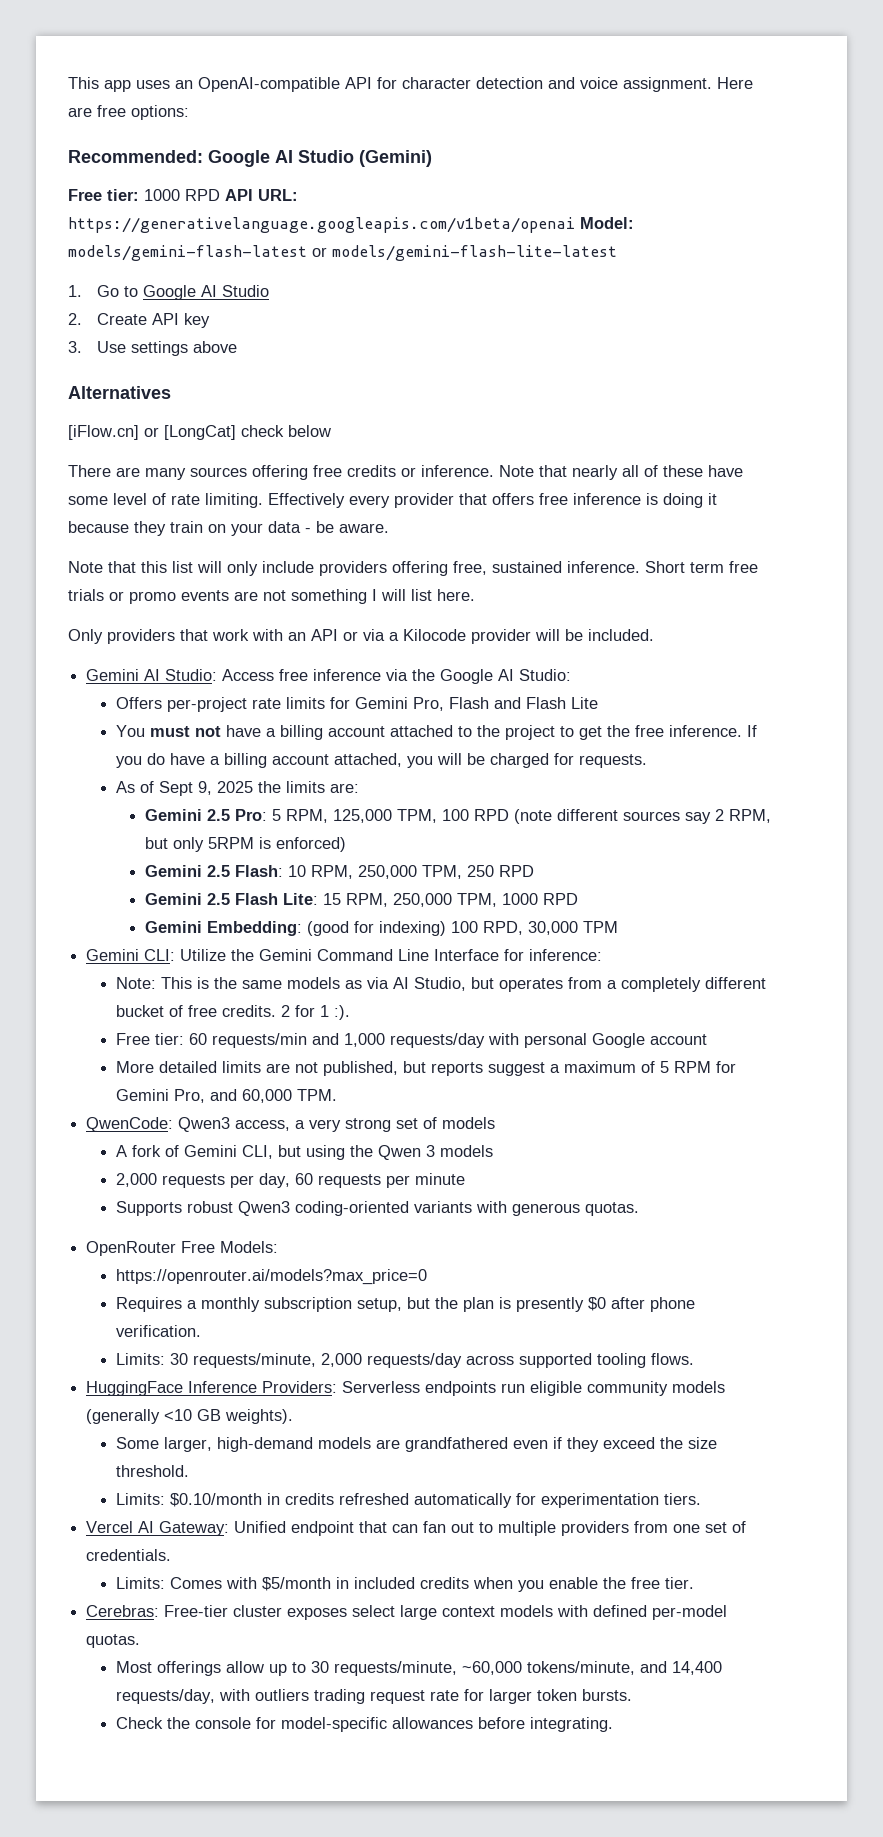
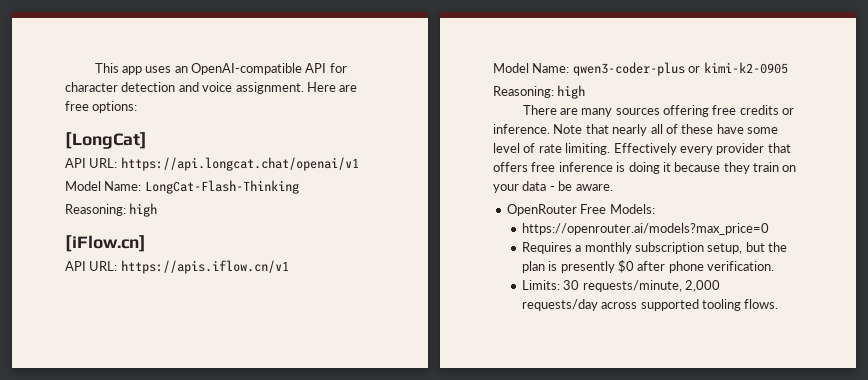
- Recommended: Google AI Studio (Gemini)
- Free tier: 1000 RPD API URL: https://generativelanguage.googleapis.com/v1beta/openai Model: models/gemini-flash-latest or models/gemini-flash-lite-latest
- 1. Go to Google AI Studio
- 2. Create API key
- 3. Use settings above
- Alternatives
- [iFlow.cn] or [LongCat] check below
+ [LongCat]
+ API URL: https://api.longcat.chat/openai/v1
+ Model Name: LongCat-Flash-Thinking
+ Reasoning: high
+ [iFlow.cn]
+ API URL: https://apis.iflow.cn/v1
+ Model Name: qwen3-coder-plus or kimi-k2-0905
+ Reasoning: high
- Note that this list will only include providers offering free, sustained inference. Short term free trials or promo events are not something I will list here.
- Only providers that work with an API or via a Kilocode provider will be included.
- Gemini AI Studio: Access free inference via the Google AI Studio:
- Offers per-project rate limits for Gemini Pro, Flash and Flash Lite
- You must not have a billing account attached to the project to get the free inference. If you do have a billing account attached, you will be charged for requests.
- As of Sept 9, 2025 the limits are:
- Gemini 2.5 Pro: 5 RPM, 125,000 TPM, 100 RPD (note different sources say 2 RPM, but only 5RPM is enforced)
- Gemini 2.5 Flash: 10 RPM, 250,000 TPM, 250 RPD
- Gemini 2.5 Flash Lite: 15 RPM, 250,000 TPM, 1000 RPD
- Gemini Embedding: (good for indexing) 100 RPD, 30,000 TPM
- Gemini CLI: Utilize the Gemini Command Line Interface for inference:
- Note: This is the same models as via AI Studio, but operates from a completely different bucket of free credits. 2 for 1 :).
- Free tier: 60 requests/min and 1,000 requests/day with personal Google account
- More detailed limits are not published, but reports suggest a maximum of 5 RPM for Gemini Pro, and 60,000 TPM.
- QwenCode: Qwen3 access, a very strong set of models
- A fork of Gemini CLI, but using the Qwen 3 models
- 2,000 requests per day, 60 requests per minute
- Supports robust Qwen3 coding-oriented variants with generous quotas.
- HuggingFace Inference Providers: Serverless endpoints run eligible community models (generally <10 GB weights).
- Some larger, high-demand models are grandfathered even if they exceed the size threshold.
- Limits: $0.10/month in credits refreshed automatically for experimentation tiers.
- Vercel AI Gateway: Unified endpoint that can fan out to multiple providers from one set of credentials.
- Limits: Comes with $5/month in included credits when you enable the free tier.
- Cerebras: Free-tier cluster exposes select large context models with defined per-model quotas.
- Most offerings allow up to 30 requests/minute, ~60,000 tokens/minute, and 14,400 requests/day, with outliers trading request rate for larger token bursts.
- Check the console for model-specific allowances before integrating.

